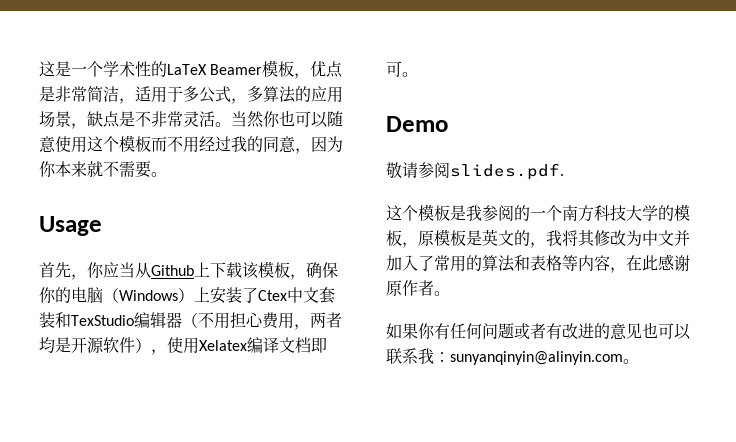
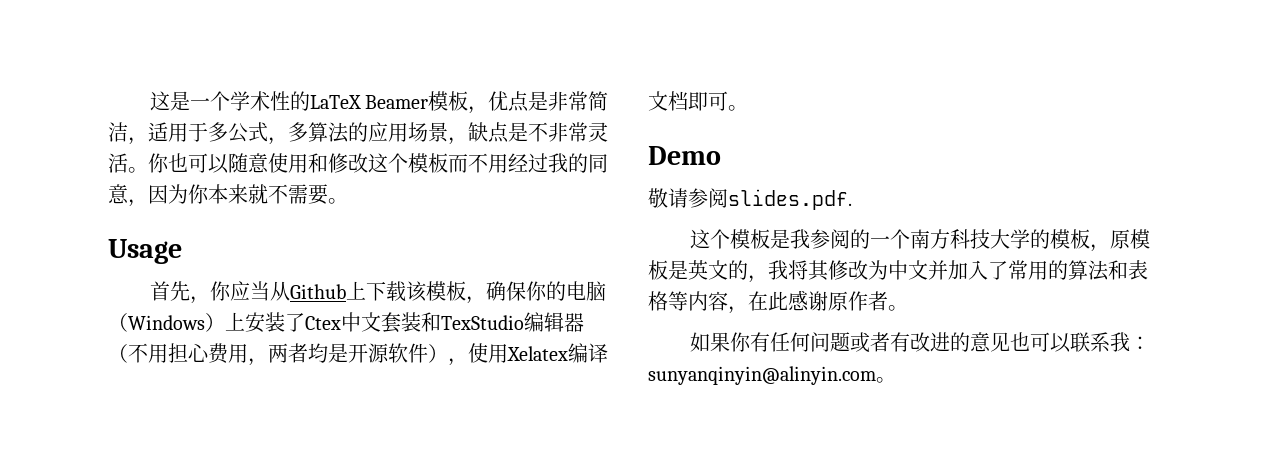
- 当然你也可以随意使用这个模板而不用经过我的同意，因为你本来就不需要。
+ 你也可以随意使用和修改这个模板而不用经过我的同意，因为你本来就不需要。

